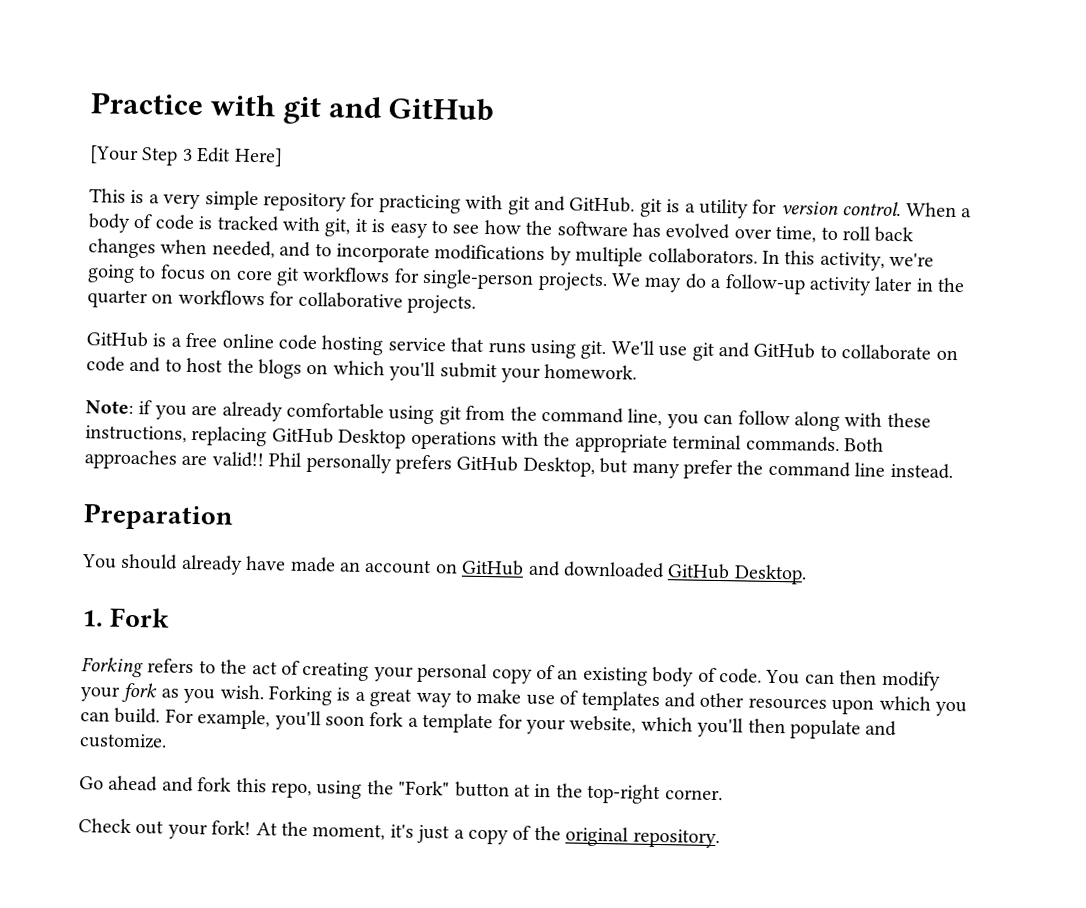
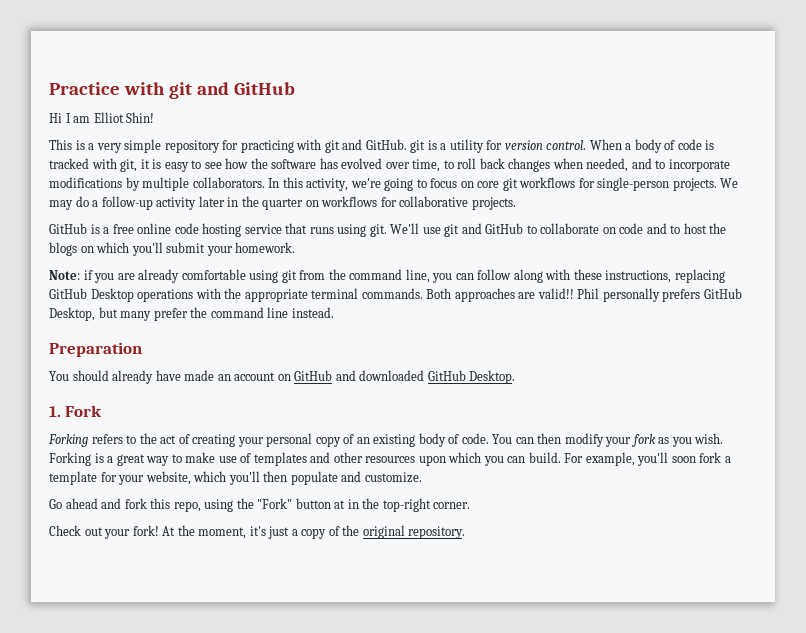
- [Your Step 3 Edit Here]
+ Hi I am Elliot Shin!

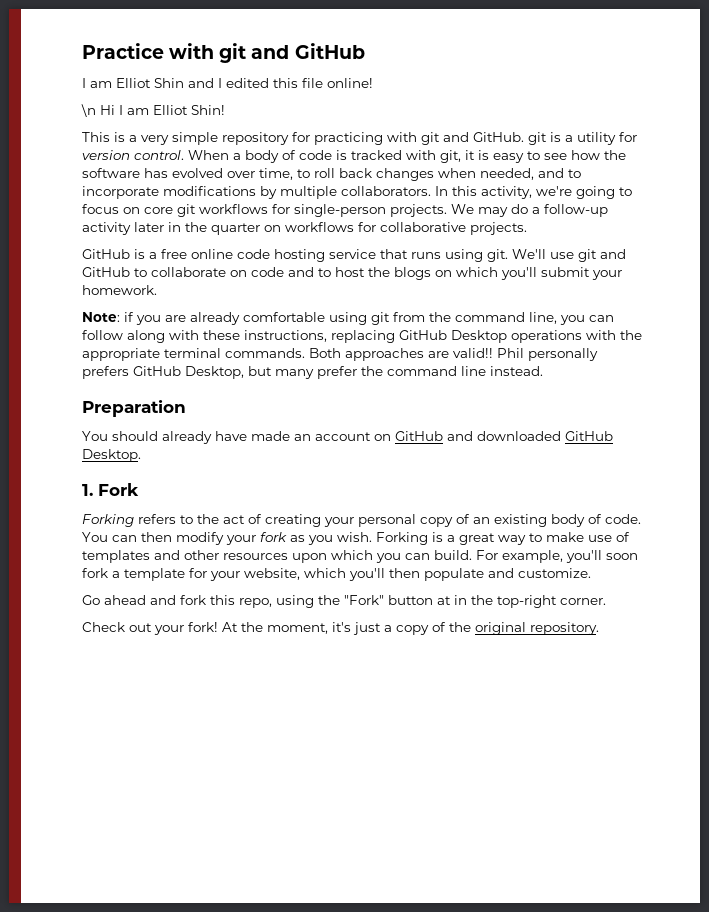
- Hi I am Elliot Shin!
+ I am Elliot Shin and I edited this file online!
+ \n Hi I am Elliot Shin!

